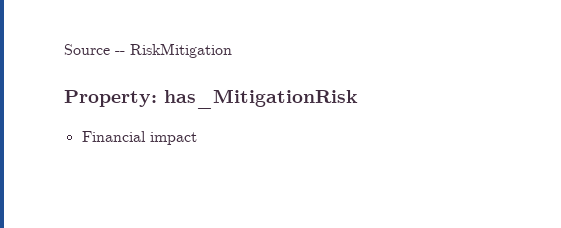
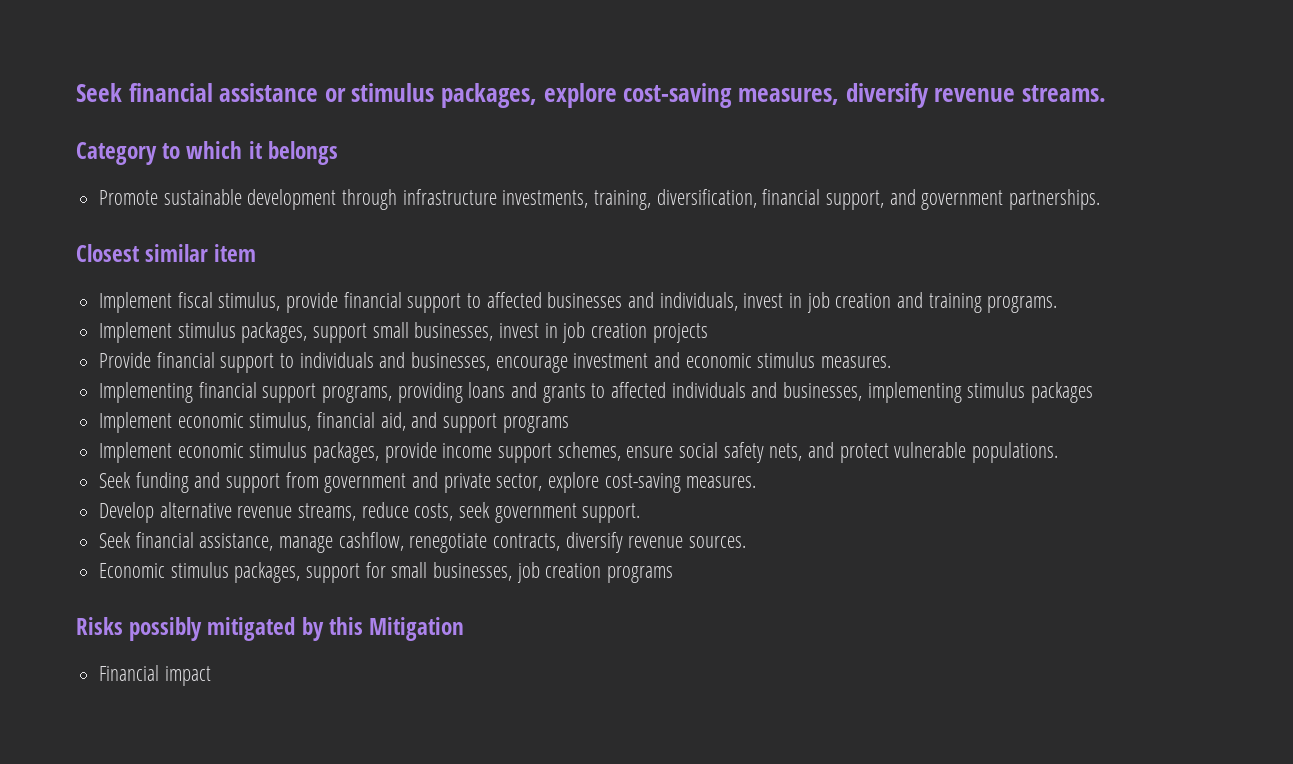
- Source -- RiskMitigation
- Property: has_MitigationRisk
+ Seek financial assistance or stimulus packages, explore cost-saving measures, diversify revenue streams.
+ Category to which it belongs
+ Promote sustainable development through infrastructure investments, training, diversification, financial support, and government partnerships.
+ Closest similar item
+ Implement fiscal stimulus, provide financial support to affected businesses and individuals, invest in job creation and training programs.
+ Implement stimulus packages, support small businesses, invest in job creation projects
+ Provide financial support to individuals and businesses, encourage investment and economic stimulus measures.
+ Implementing financial support programs, providing loans and grants to affected individuals and businesses, implementing stimulus packages
+ Implement economic stimulus, financial aid, and support programs
+ Implement economic stimulus packages, provide income support schemes, ensure social safety nets, and protect vulnerable populations.
+ Seek funding and support from government and private sector, explore cost-saving measures.
+ Develop alternative revenue streams, reduce costs, seek government support.
+ Seek financial assistance, manage cashflow, renegotiate contracts, diversify revenue sources.
+ Economic stimulus packages, support for small businesses, job creation programs
+ Risks possibly mitigated by this Mitigation

